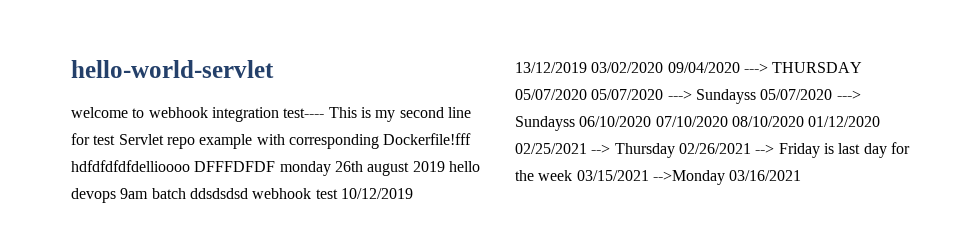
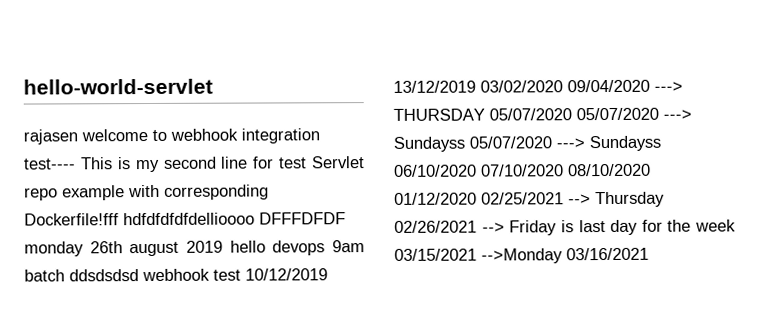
- welcome to webhook integration test---- This is my second line for test Servlet repo example with corresponding Dockerfile!fff hdfdfdfdfdellioooo DFFFDFDF monday 26th august 2019 hello devops 9am batch ddsdsdsd webhook test 10/12/2019 13/12/2019 03/02/2020 09/04/2020 ---> THURSDAY 05/07/2020 05/07/2020 ---> Sundayss 05/07/2020 ---> Sundayss 06/10/2020 07/10/2020 08/10/2020 01/12/2020 02/25/2021 --> Thursday 02/26/2021 --> Friday is last day for the week 03/15/2021 -->Monday 03/16/2021
+ rajasen welcome to webhook integration test---- This is my second line for test Servlet repo example with corresponding Dockerfile!fff hdfdfdfdfdellioooo DFFFDFDF monday 26th august 2019 hello devops 9am batch ddsdsdsd webhook test 10/12/2019 13/12/2019 03/02/2020 09/04/2020 ---> THURSDAY 05/07/2020 05/07/2020 ---> Sundayss 05/07/2020 ---> Sundayss 06/10/2020 07/10/2020 08/10/2020 01/12/2020 02/25/2021 --> Thursday 02/26/2021 --> Friday is last day for the week 03/15/2021 -->Monday 03/16/2021

